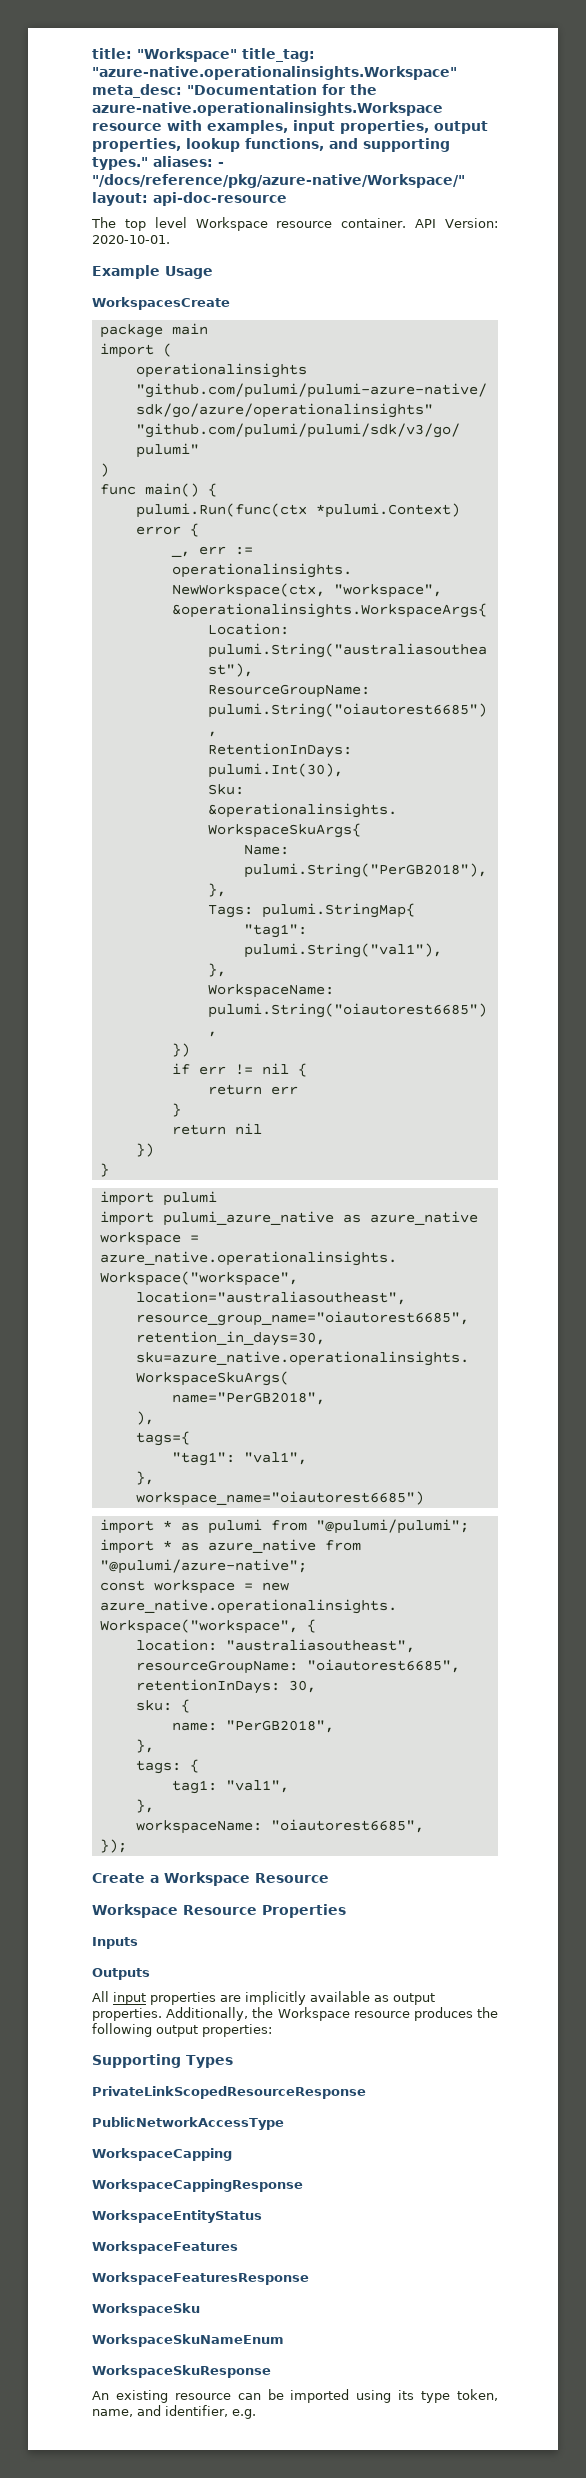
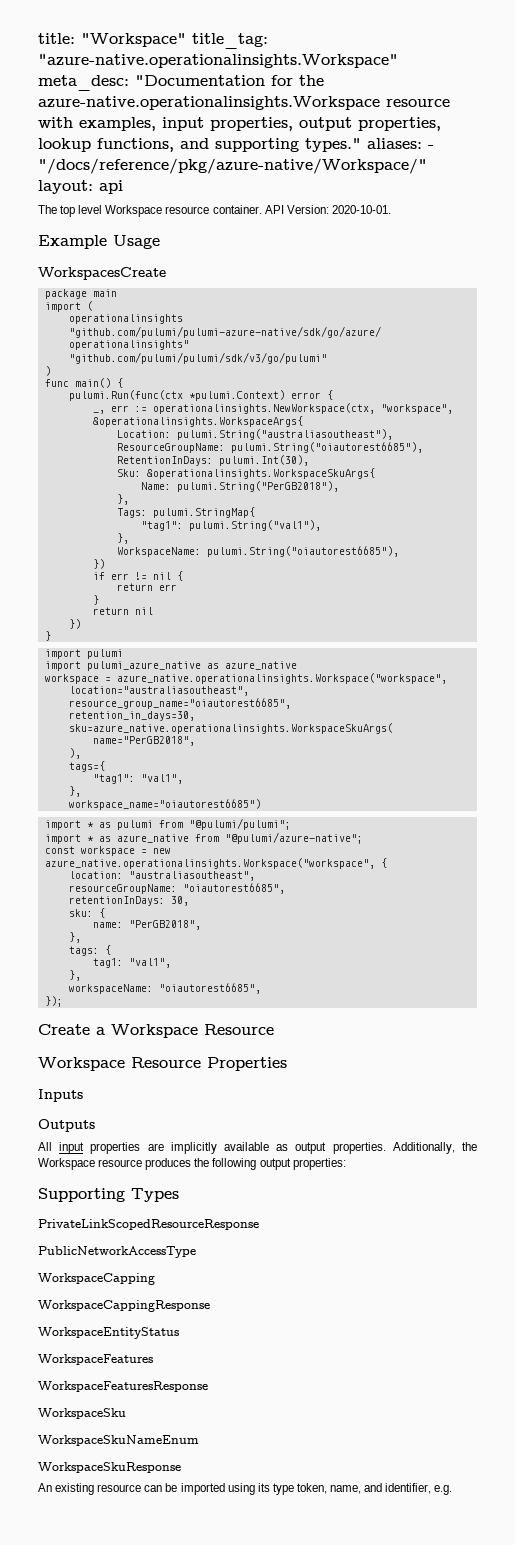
- title: "Workspace" title_tag: "azure-native.operationalinsights.Workspace" meta_desc: "Documentation for the azure-native.operationalinsights.Workspace resource with examples, input properties, output properties, lookup functions, and supporting types." aliases: - "/docs/reference/pkg/azure-native/Workspace/" layout: api-doc-resource
+ title: "Workspace" title_tag: "azure-native.operationalinsights.Workspace" meta_desc: "Documentation for the azure-native.operationalinsights.Workspace resource with examples, input properties, output properties, lookup functions, and supporting types." aliases: - "/docs/reference/pkg/azure-native/Workspace/" layout: api

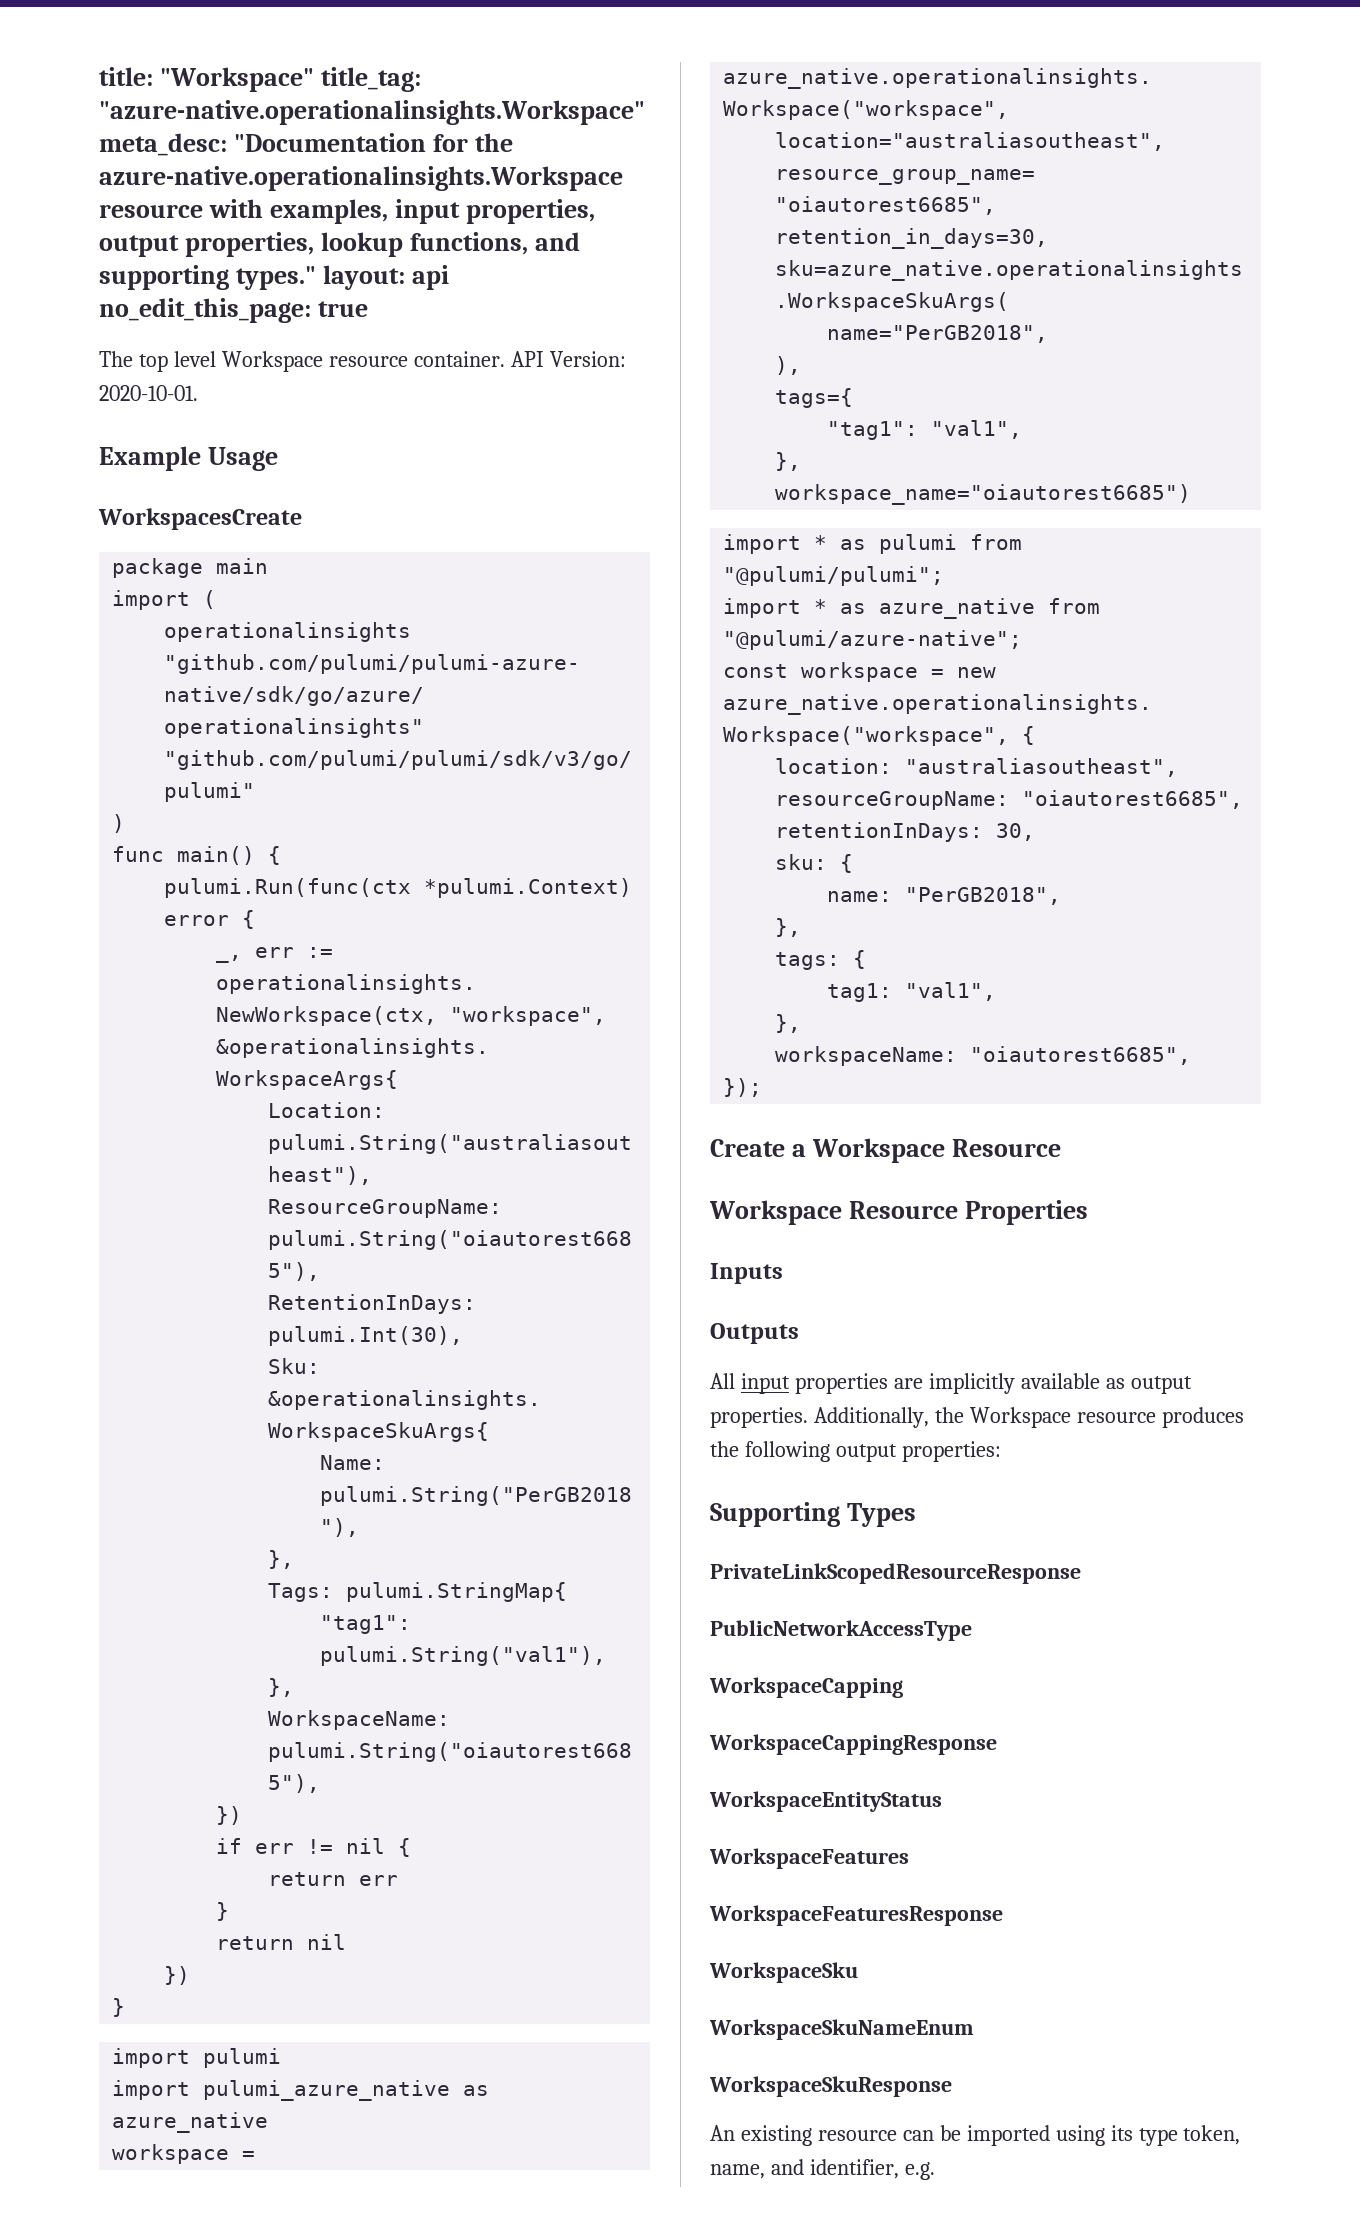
- title: "Workspace" title_tag: "azure-native.operationalinsights.Workspace" meta_desc: "Documentation for the azure-native.operationalinsights.Workspace resource with examples, input properties, output properties, lookup functions, and supporting types." aliases: - "/docs/reference/pkg/azure-native/Workspace/" layout: api
+ title: "Workspace" title_tag: "azure-native.operationalinsights.Workspace" meta_desc: "Documentation for the azure-native.operationalinsights.Workspace resource with examples, input properties, output properties, lookup functions, and supporting types." layout: api no_edit_this_page: true

